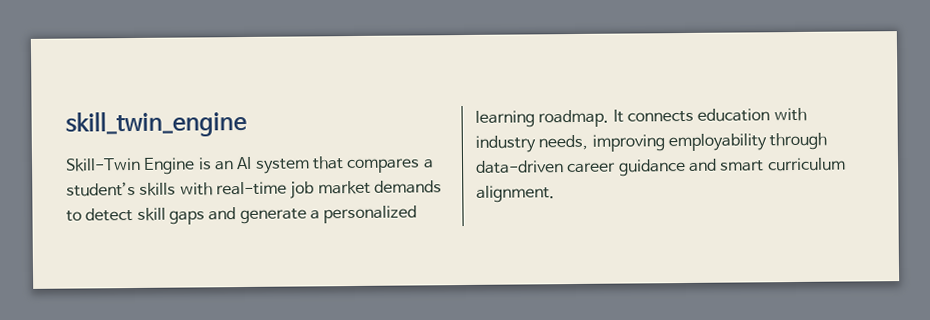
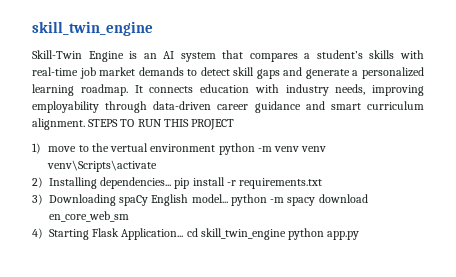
+ STEPS TO RUN THIS PROJECT
+ 1) move to the vertual environment python -m venv venv venv\Scripts\activate
+ 2) Installing dependencies... pip install -r requirements.txt
+ 3) Downloading spaCy English model... python -m spacy download en_core_web_sm
+ 4) Starting Flask Application... cd skill_twin_engine python app.py

